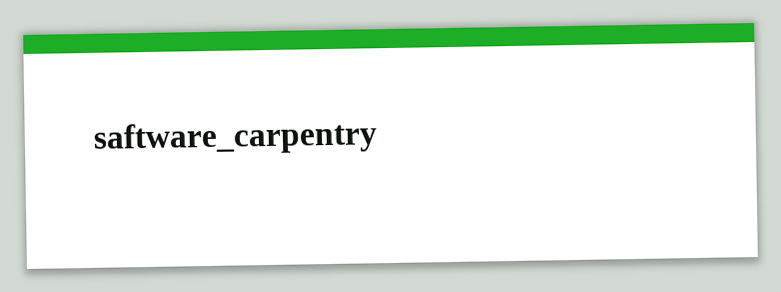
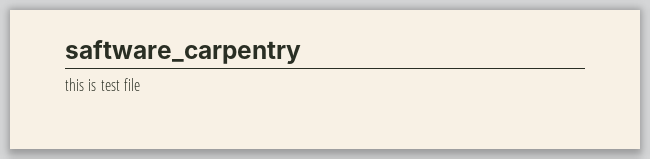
+ this is test file

